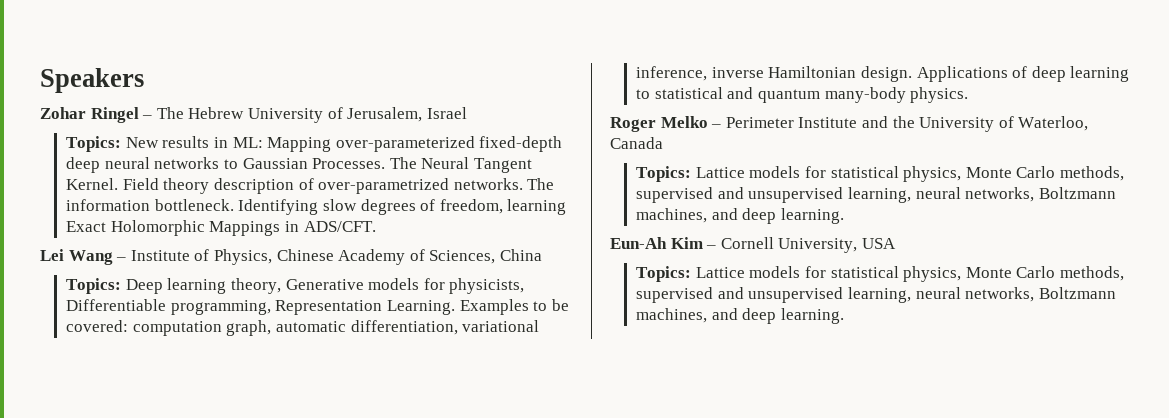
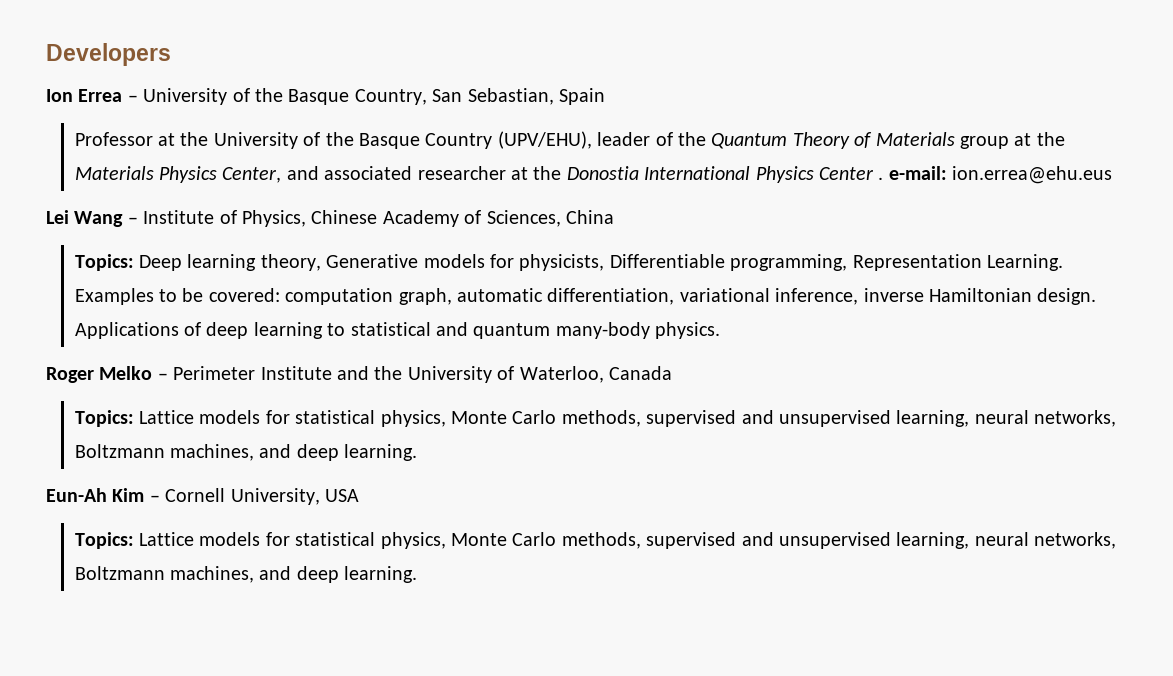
- Speakers
- Zohar Ringel – The Hebrew University of Jerusalem, Israel
- Topics: New results in ML: Mapping over-parameterized fixed-depth deep neural networks to Gaussian Processes. The Neural Tangent Kernel. Field theory description of over-parametrized networks. The information bottleneck. Identifying slow degrees of freedom, learning Exact Holomorphic Mappings in ADS/CFT.
+ Developers
+ Ion Errea – University of the Basque Country, San Sebastian, Spain
+ Professor at the University of the Basque Country (UPV/EHU), leader of the Quantum Theory of Materials group at the Materials Physics Center, and associated researcher at the Donostia International Physics Center . e-mail: ion.errea@ehu.eus

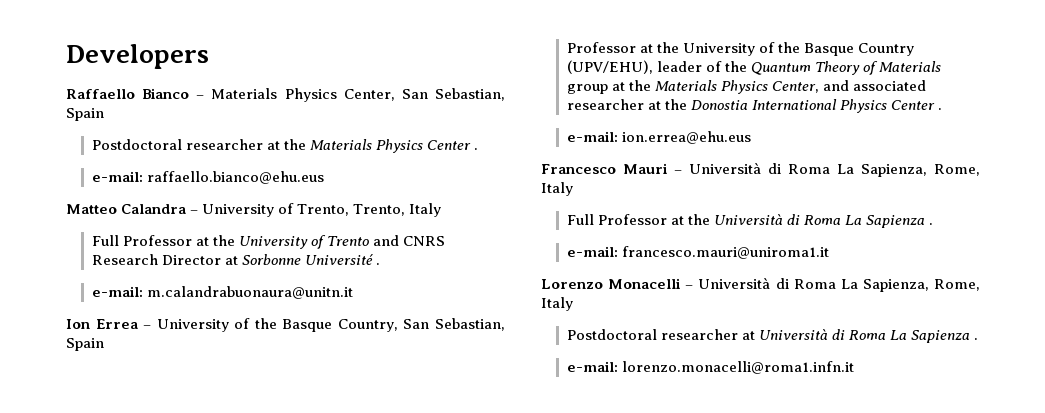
+ Raffaello Bianco – Materials Physics Center, San Sebastian, Spain
+ Postdoctoral researcher at the Materials Physics Center .
+ e-mail: raffaello.bianco@ehu.eus
+ Matteo Calandra – University of Trento, Trento, Italy
+ Full Professor at the University of Trento and CNRS Research Director at Sorbonne Université .
+ e-mail: m.calandrabuonaura@unitn.it
- Professor at the University of the Basque Country (UPV/EHU), leader of the Quantum Theory of Materials group at the Materials Physics Center, and associated researcher at the Donostia International Physics Center . e-mail: ion.errea@ehu.eus
+ Professor at the University of the Basque Country (UPV/EHU), leader of the Quantum Theory of Materials group at the Materials Physics Center, and associated researcher at the Donostia International Physics Center .
+ e-mail: ion.errea@ehu.eus
- Lei Wang – Institute of Physics, Chinese Academy of Sciences, China
- Topics: Deep learning theory, Generative models for physicists, Differentiable programming, Representation Learning. Examples to be covered: computation graph, automatic differentiation, variational inference, inverse Hamiltonian design. Applications of deep learning to statistical and quantum many-body physics.
- Roger Melko – Perimeter Institute and the University of Waterloo, Canada
- Topics: Lattice models for statistical physics, Monte Carlo methods, supervised and unsupervised learning, neural networks, Boltzmann machines, and deep learning.
- Eun-Ah Kim – Cornell University, USA
- Topics: Lattice models for statistical physics, Monte Carlo methods, supervised and unsupervised learning, neural networks, Boltzmann machines, and deep learning.
+ Francesco Mauri – Università di Roma La Sapienza, Rome, Italy
+ Full Professor at the Università di Roma La Sapienza .
+ e-mail: francesco.mauri@uniroma1.it
+ Lorenzo Monacelli – Università di Roma La Sapienza, Rome, Italy
+ Postdoctoral researcher at Università di Roma La Sapienza .
+ e-mail: lorenzo.monacelli@roma1.infn.it

